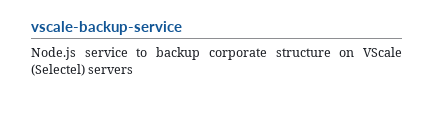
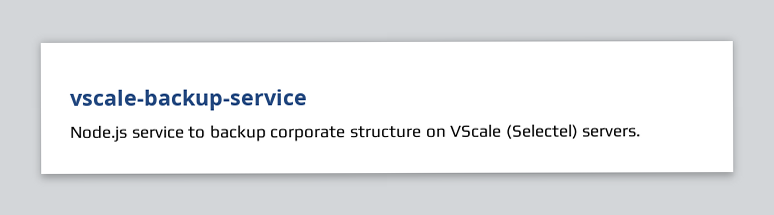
- Node.js service to backup corporate structure on VScale (Selectel) servers
+ Node.js service to backup corporate structure on VScale (Selectel) servers.

